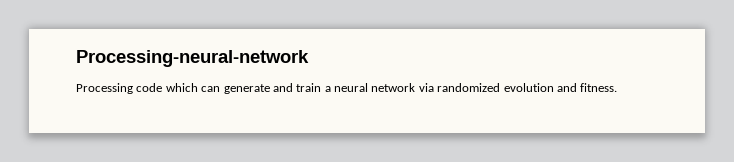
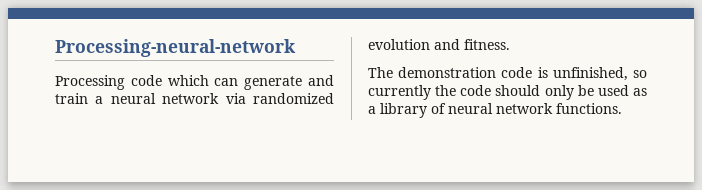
+ The demonstration code is unfinished, so currently the code should only be used as a library of neural network functions.

